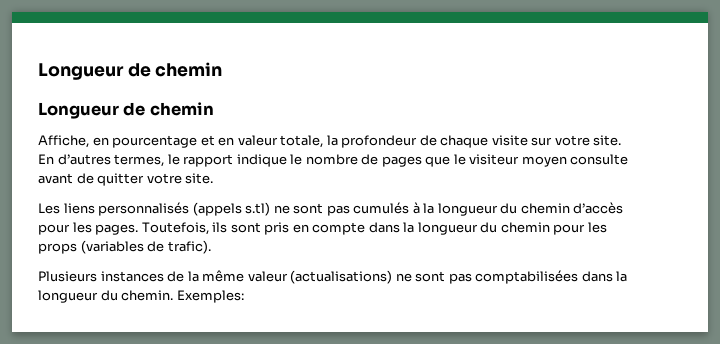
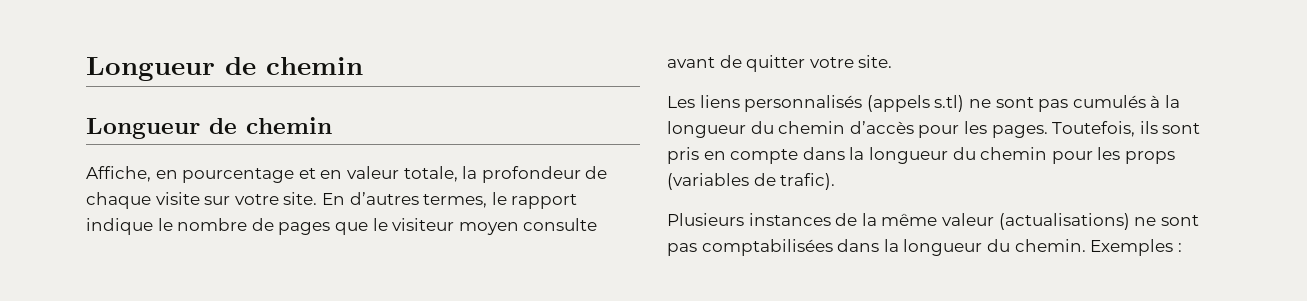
- Exemples:
+ Exemples :

